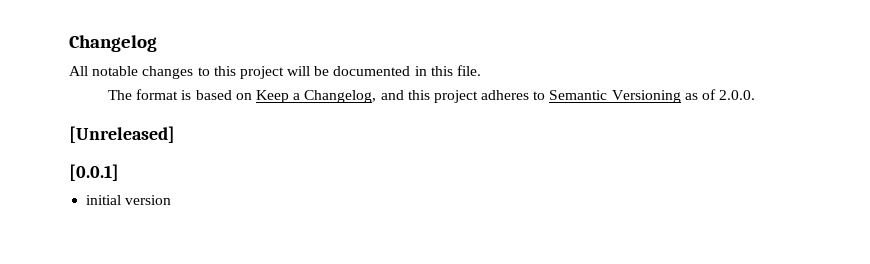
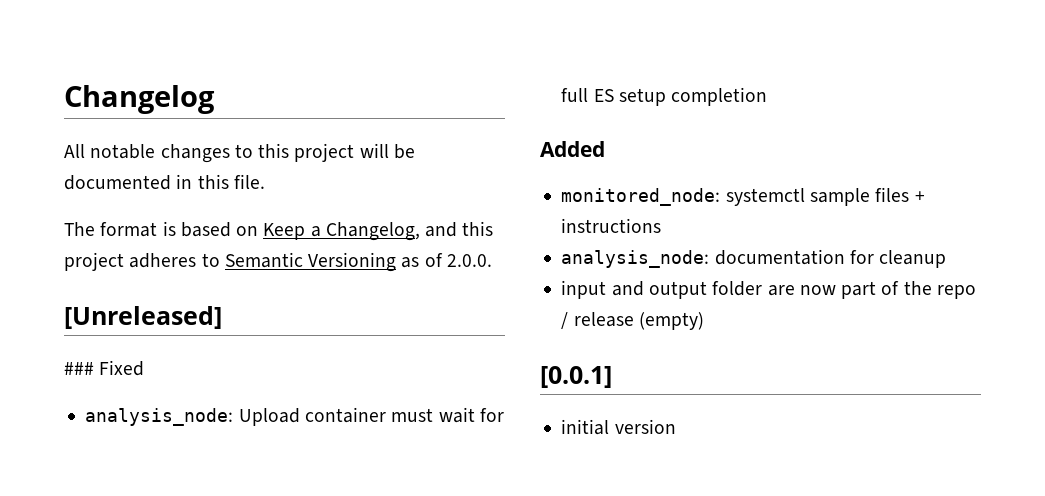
+ ### Fixed
+ analysis_node: Upload container must wait for full ES setup completion
+ Added
+ monitored_node: systemctl sample files + instructions
+ analysis_node: documentation for cleanup
+ input and output folder are now part of the repo / release (empty)

